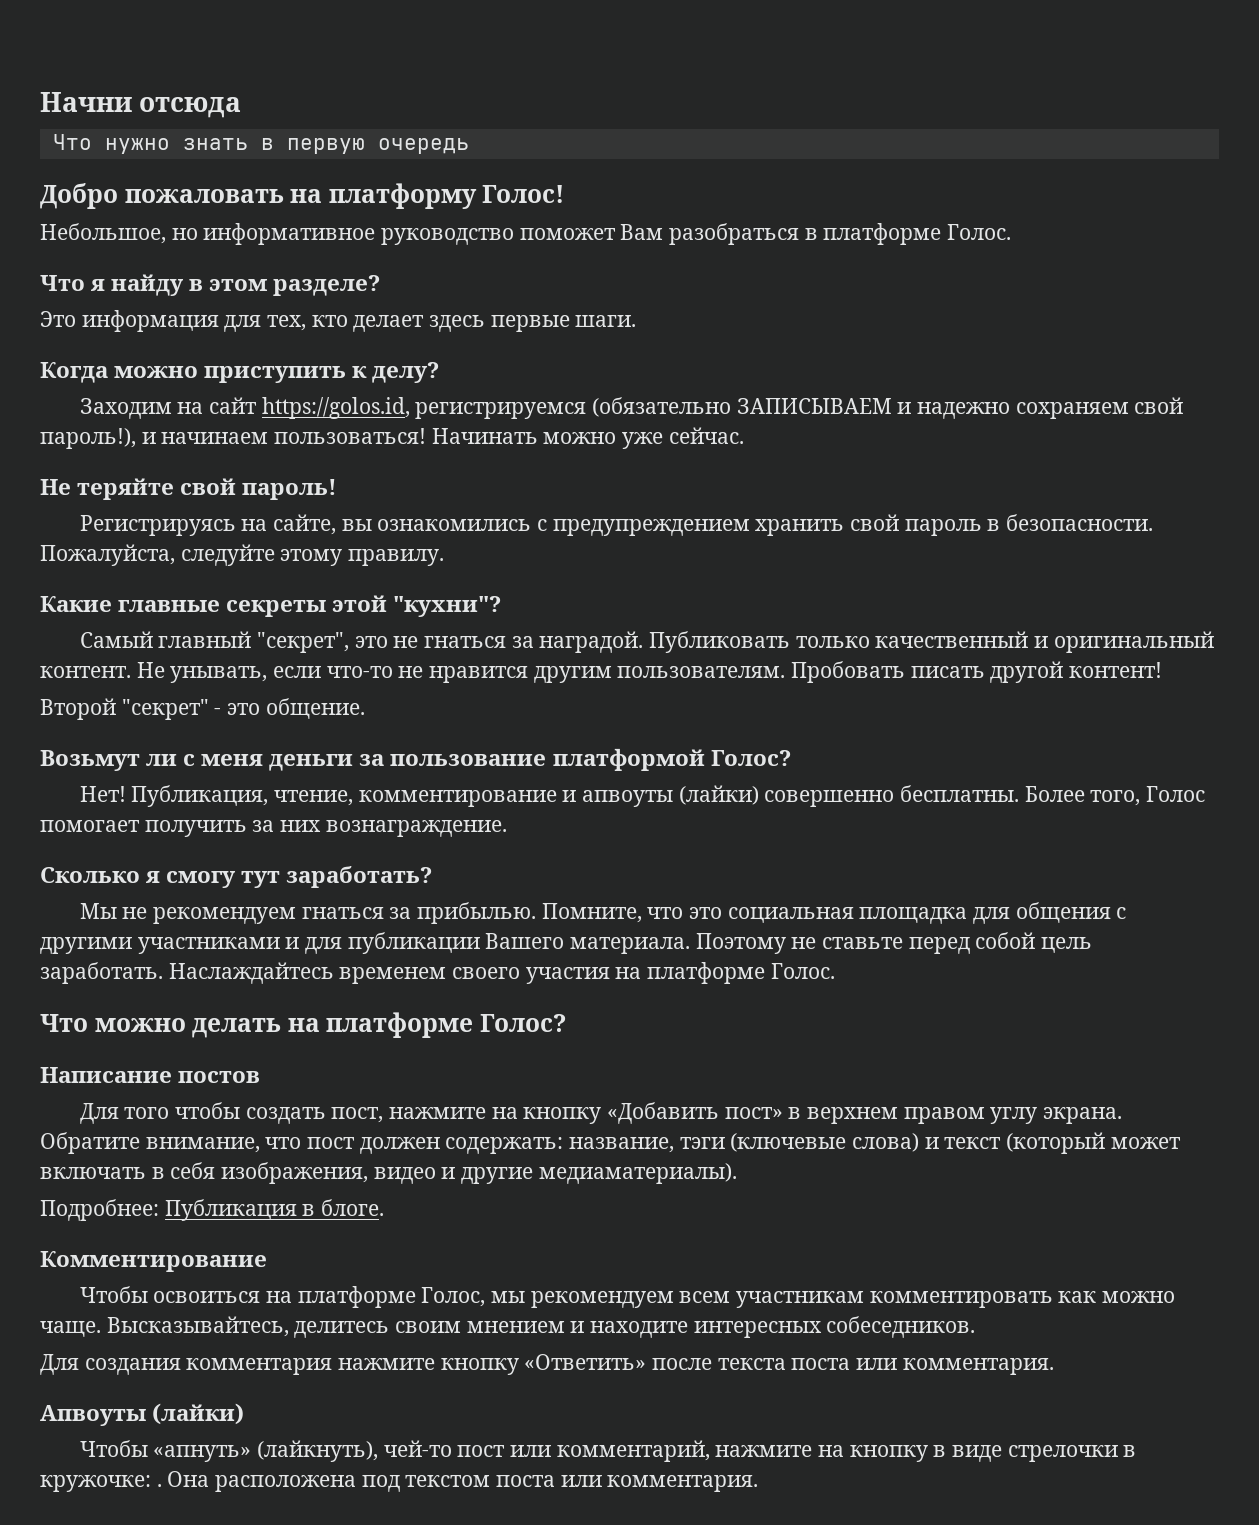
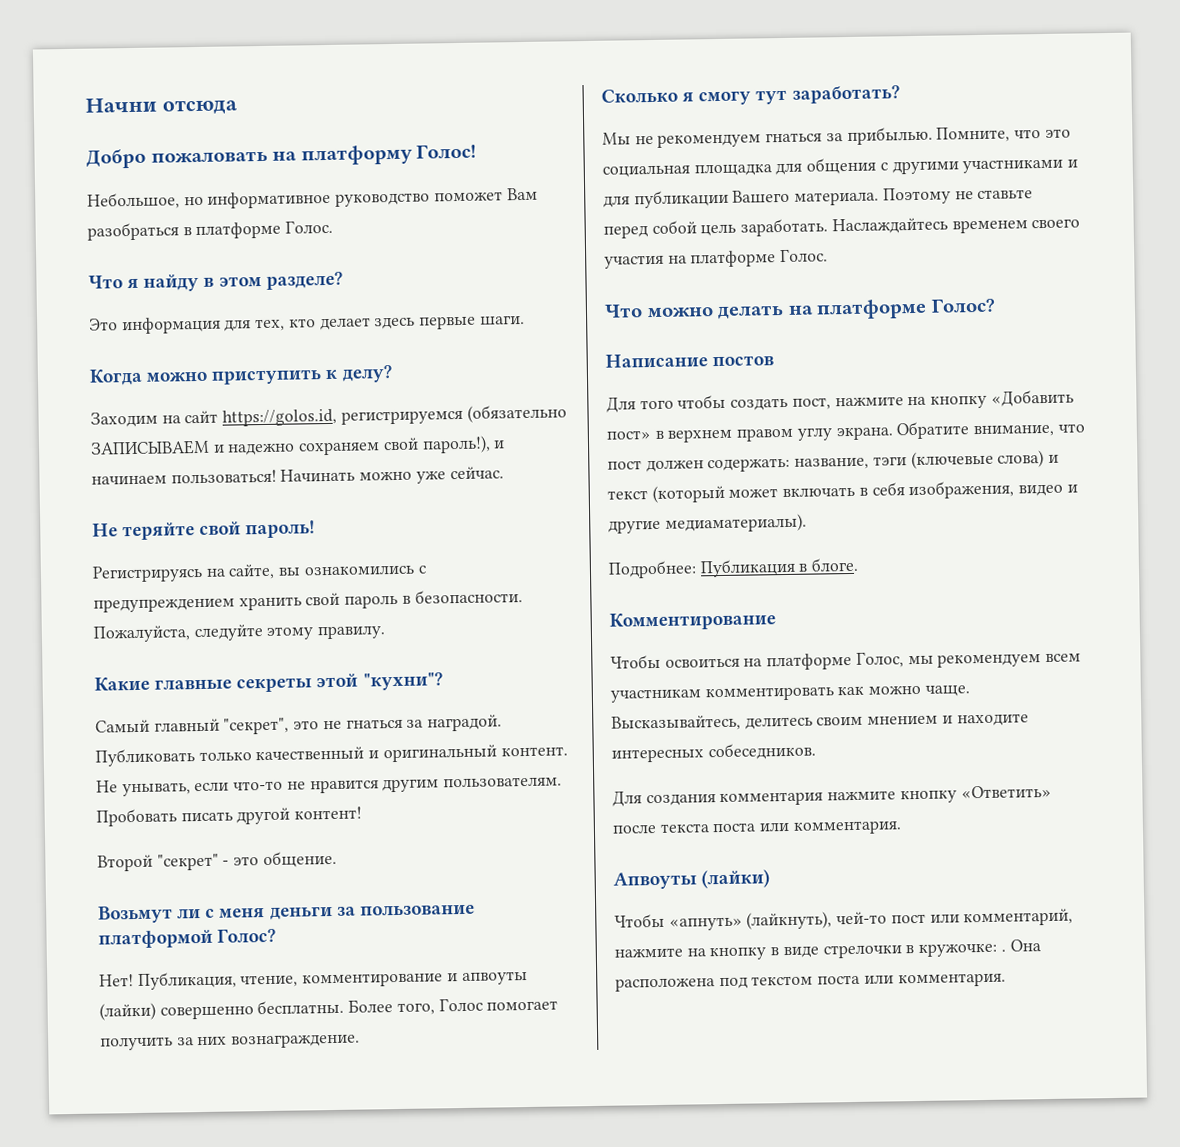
- Что нужно знать в первую очередь

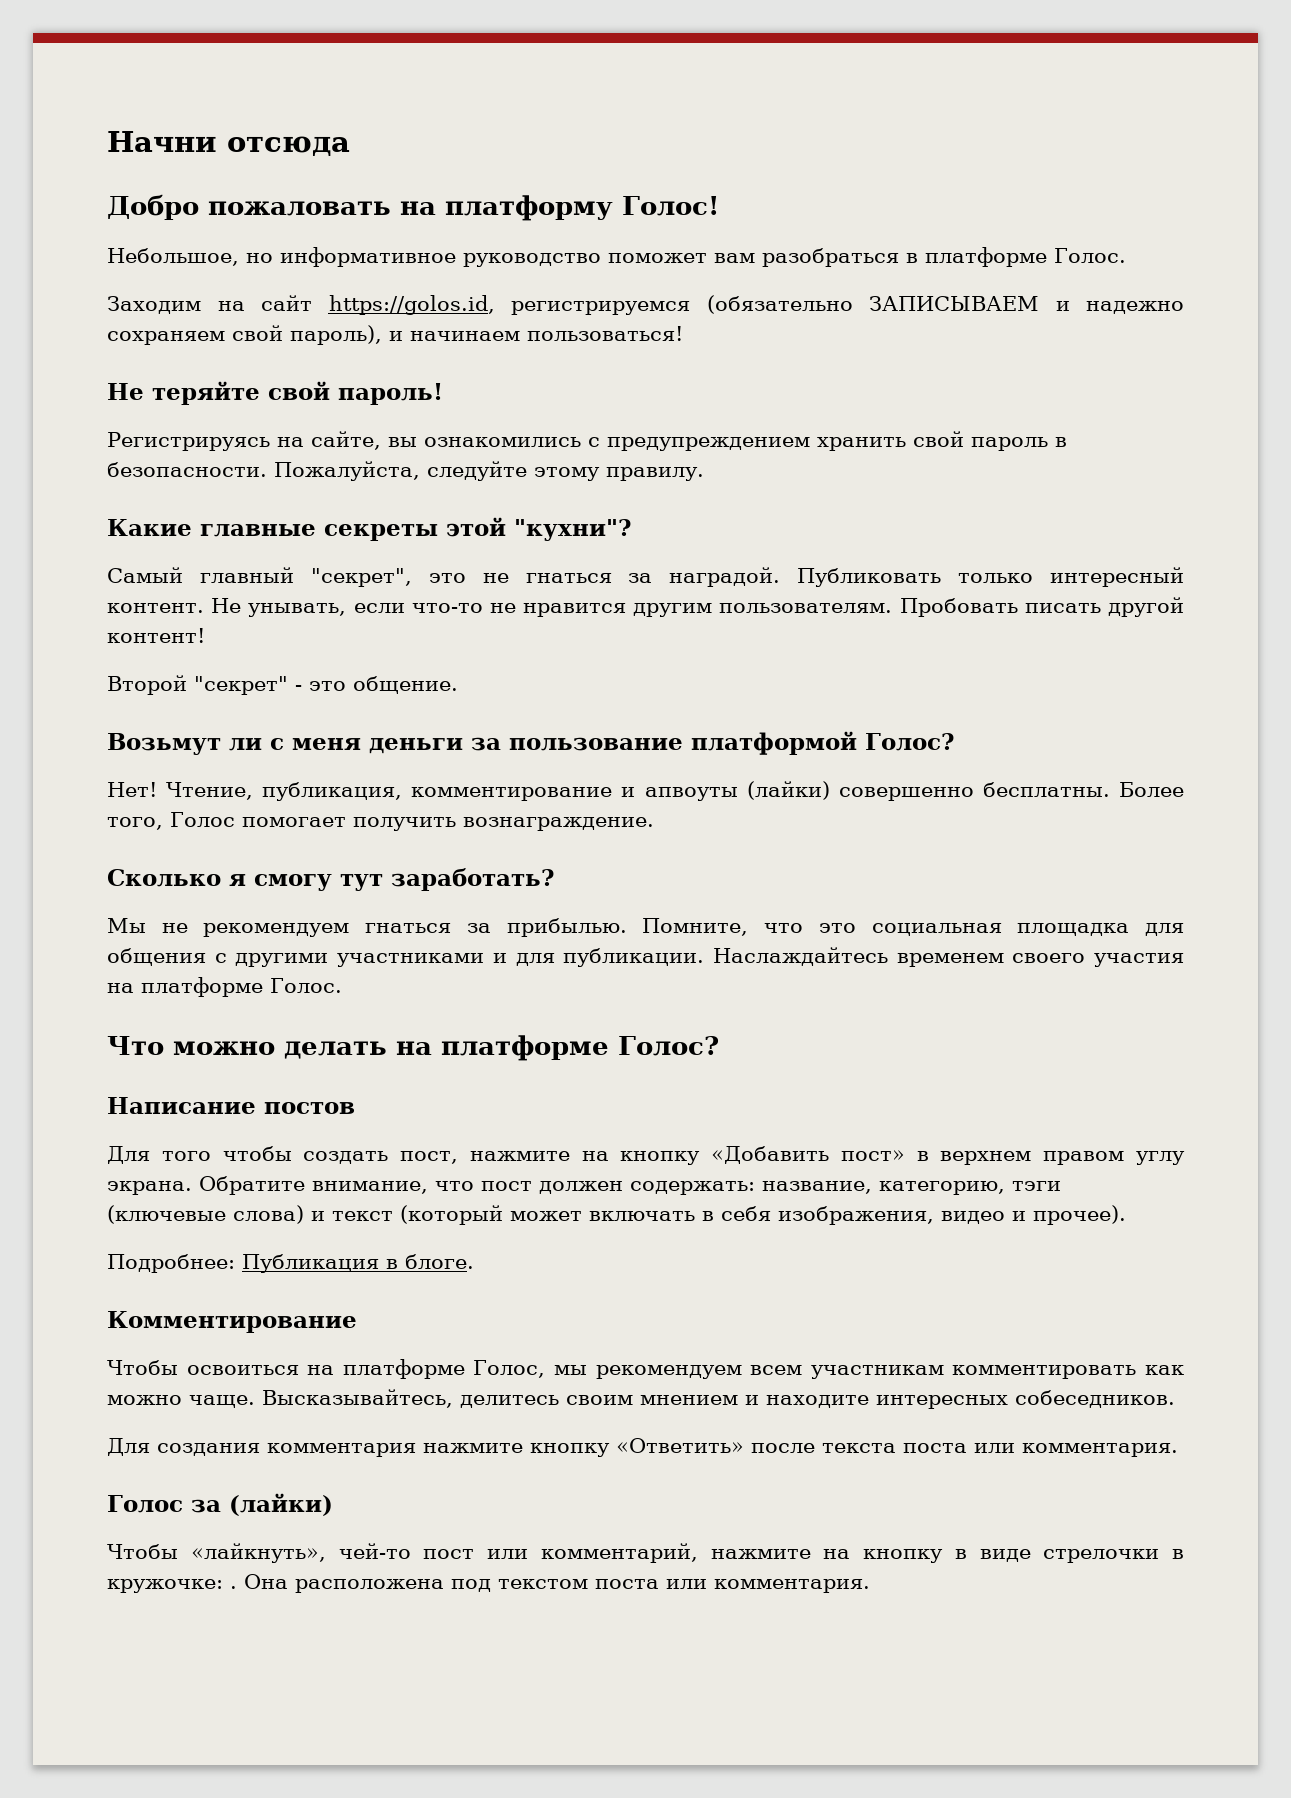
- Небольшое, но информативное руководство поможет Вам разобраться в платформе Голос.
+ Небольшое, но информативное руководство поможет вам разобраться в платформе Голос.
- Что я найду в этом разделе?
- Это информация для тех, кто делает здесь первые шаги.
- Когда можно приступить к делу?
- Заходим на сайт https://golos.id, регистрируемся (обязательно ЗАПИСЫВАЕМ и надежно сохраняем свой пароль!), и начинаем пользоваться! Начинать можно уже сейчас.
+ Заходим на сайт https://golos.id, регистрируемся (обязательно ЗАПИСЫВАЕМ и надежно сохраняем свой пароль), и начинаем пользоваться!
- Публиковать только качественный и оригинальный контент.
+ Публиковать только интересный контент.
- Публикация, чтение, комментирование и апвоуты (лайки) совершенно бесплатны.
+ Чтение, публикация, комментирование и апвоуты (лайки) совершенно бесплатны.
- Более того, Голос помогает получить за них вознаграждение.
+ Более того, Голос помогает получить вознаграждение.
- Помните, что это социальная площадка для общения с другими участниками и для публикации Вашего материала. Поэтому не ставьте перед собой цель заработать.
+ Помните, что это социальная площадка для общения с другими участниками и для публикации.
- Обратите внимание, что пост должен содержать: название, тэги (ключевые слова) и текст (который может включать в себя изображения, видео и другие медиаматериалы).
+ Обратите внимание, что пост должен содержать: название, категорию, тэги (ключевые слова) и текст (который может включать в себя изображения, видео и прочее).
- Апвоуты (лайки)
+ Голос за (лайки)
- Чтобы «апнуть» (лайкнуть), чей-то пост или комментарий, нажмите на кнопку в виде стрелочки в кружочке: .
+ Чтобы «лайкнуть», чей-то пост или комментарий, нажмите на кнопку в виде стрелочки в кружочке: .

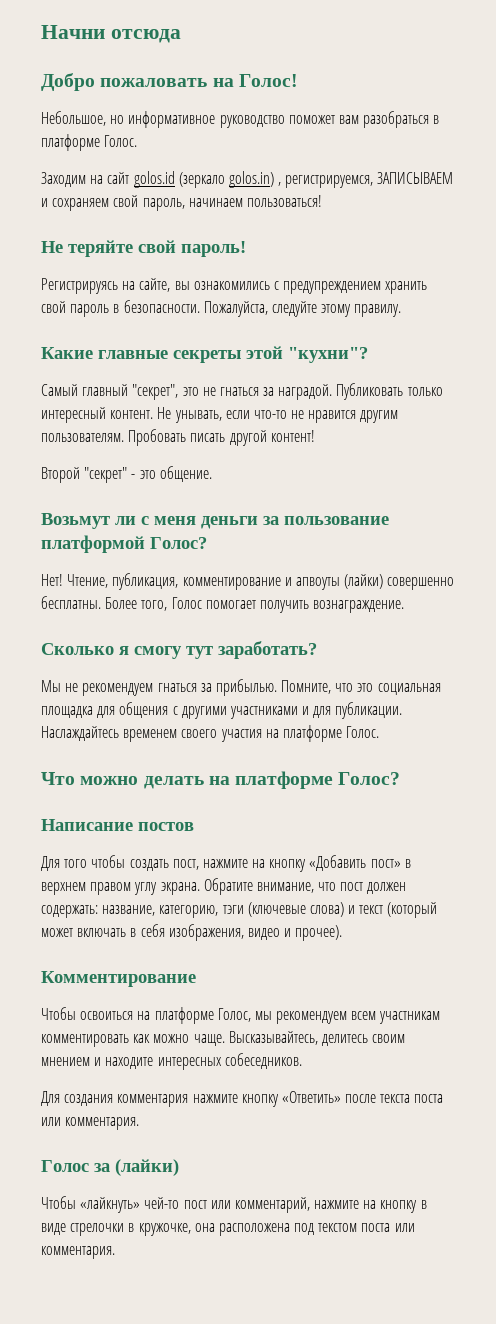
- Добро пожаловать на платформу Голос!
+ Добро пожаловать на Голос!
- Заходим на сайт https://golos.id, регистрируемся (обязательно ЗАПИСЫВАЕМ и надежно сохраняем свой пароль), и начинаем пользоваться!
+ Заходим на сайт golos.id (зеркало golos.in) , регистрируемся, ЗАПИСЫВАЕМ и сохраняем свой пароль, начинаем пользоваться!
- Подробнее: Публикация в блоге.
- Чтобы «лайкнуть», чей-то пост или комментарий, нажмите на кнопку в виде стрелочки в кружочке: . Она расположена под текстом поста или комментария.
+ Чтобы «лайкнуть» чей-то пост или комментарий, нажмите на кнопку в виде стрелочки в кружочке, она расположена под текстом поста или комментария.

